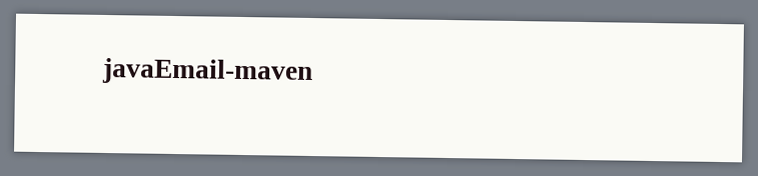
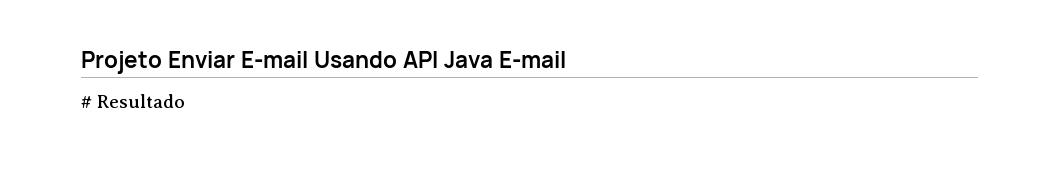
- javaEmail-maven
+ Projeto Enviar E-mail Usando API Java E-mail
+ # Resultado

